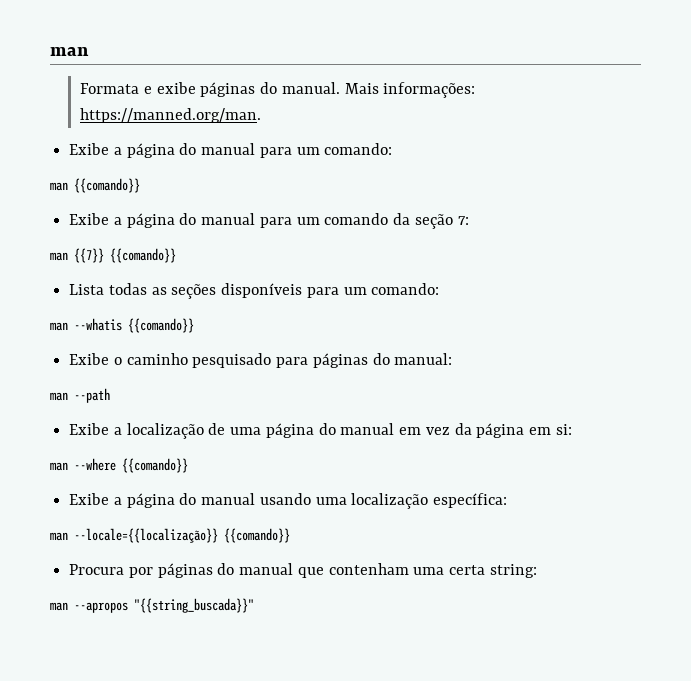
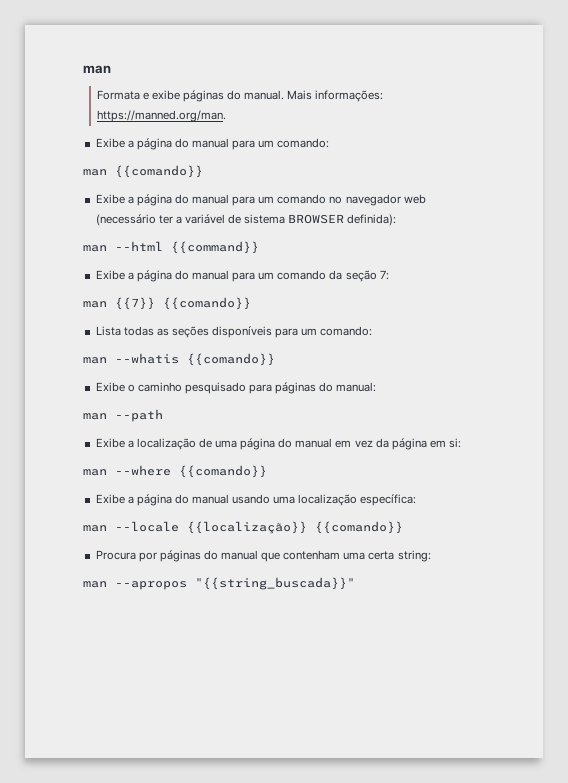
+ Exibe a página do manual para um comando no navegador web (necessário ter a variável de sistema BROWSER definida):
+ man --html {{command}}
- man --locale={{localização}} {{comando}}
+ man --locale {{localização}} {{comando}}

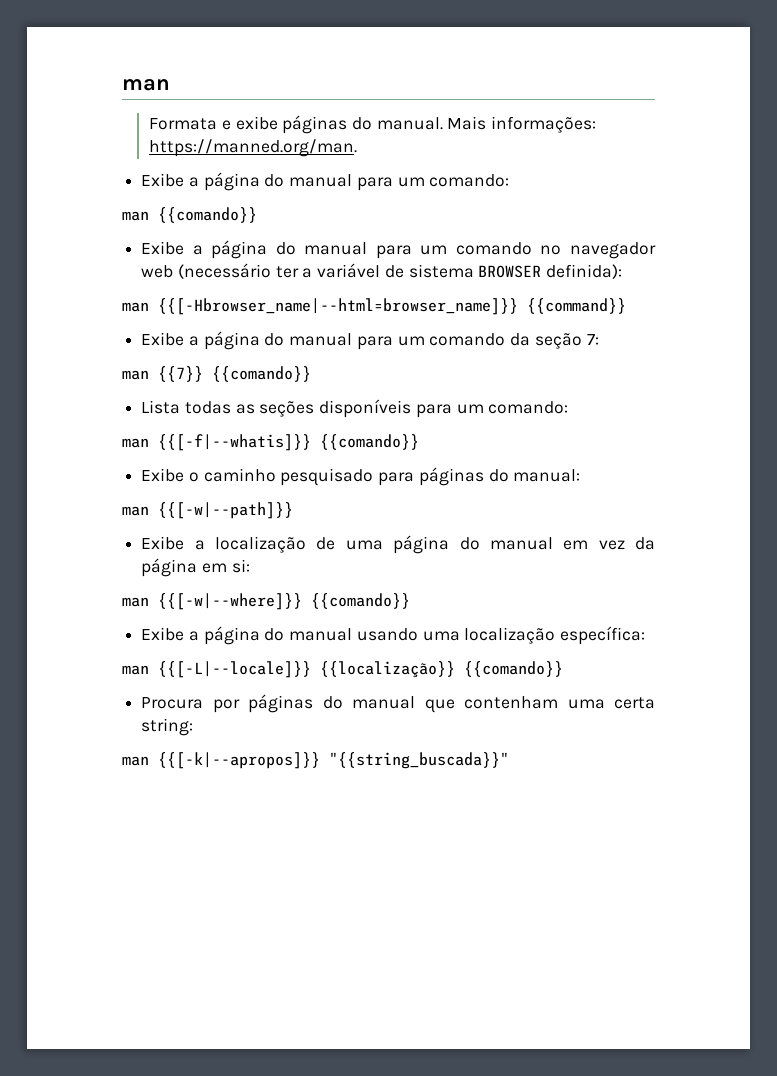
- man --html {{command}}
+ man {{[-Hbrowser_name|--html=browser_name]}} {{command}}
- man --whatis {{comando}}
+ man {{[-f|--whatis]}} {{comando}}
- man --path
+ man {{[-w|--path]}}
- man --where {{comando}}
+ man {{[-w|--where]}} {{comando}}
- man --locale {{localização}} {{comando}}
+ man {{[-L|--locale]}} {{localização}} {{comando}}
- man --apropos "{{string_buscada}}"
+ man {{[-k|--apropos]}} "{{string_buscada}}"

